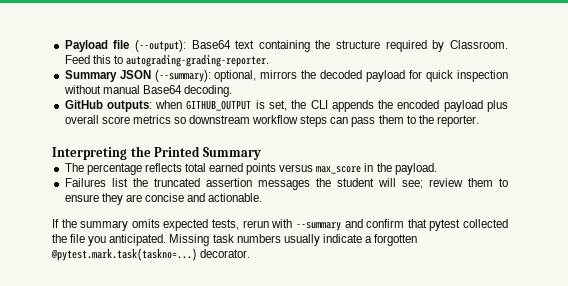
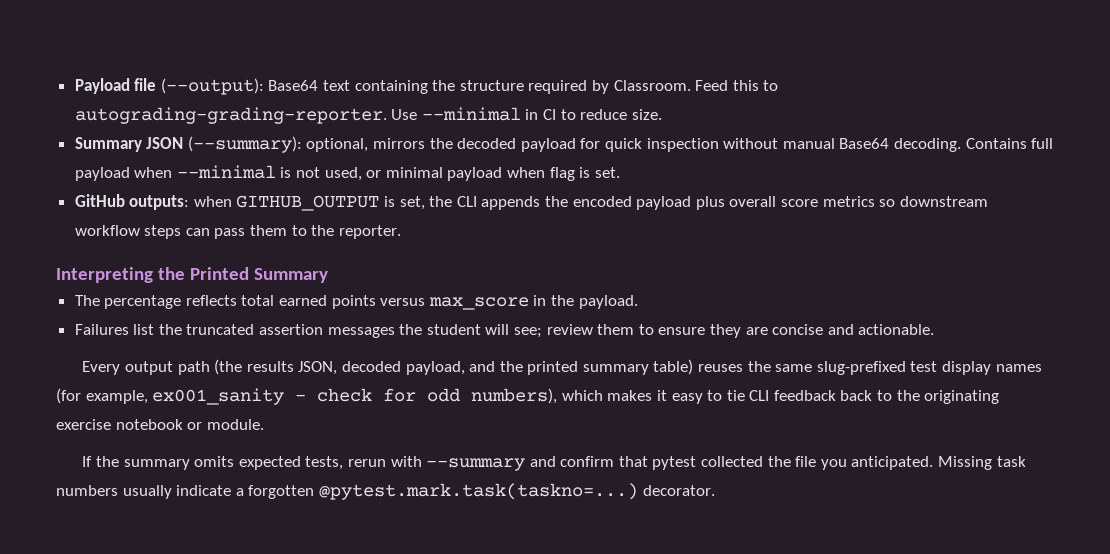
+ Use --minimal in CI to reduce size.
+ Contains full payload when --minimal is not used, or minimal payload when flag is set.
+ Every output path (the results JSON, decoded payload, and the printed summary table) reuses the same slug-prefixed test display names (for example, ex001_sanity - check for odd numbers), which makes it easy to tie CLI feedback back to the originating exercise notebook or module.

